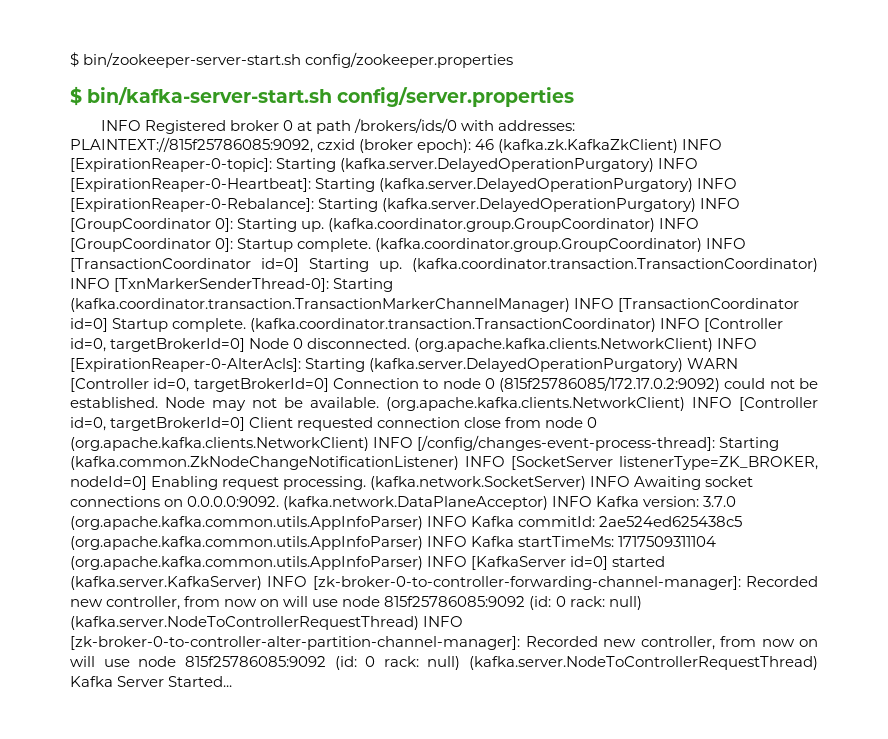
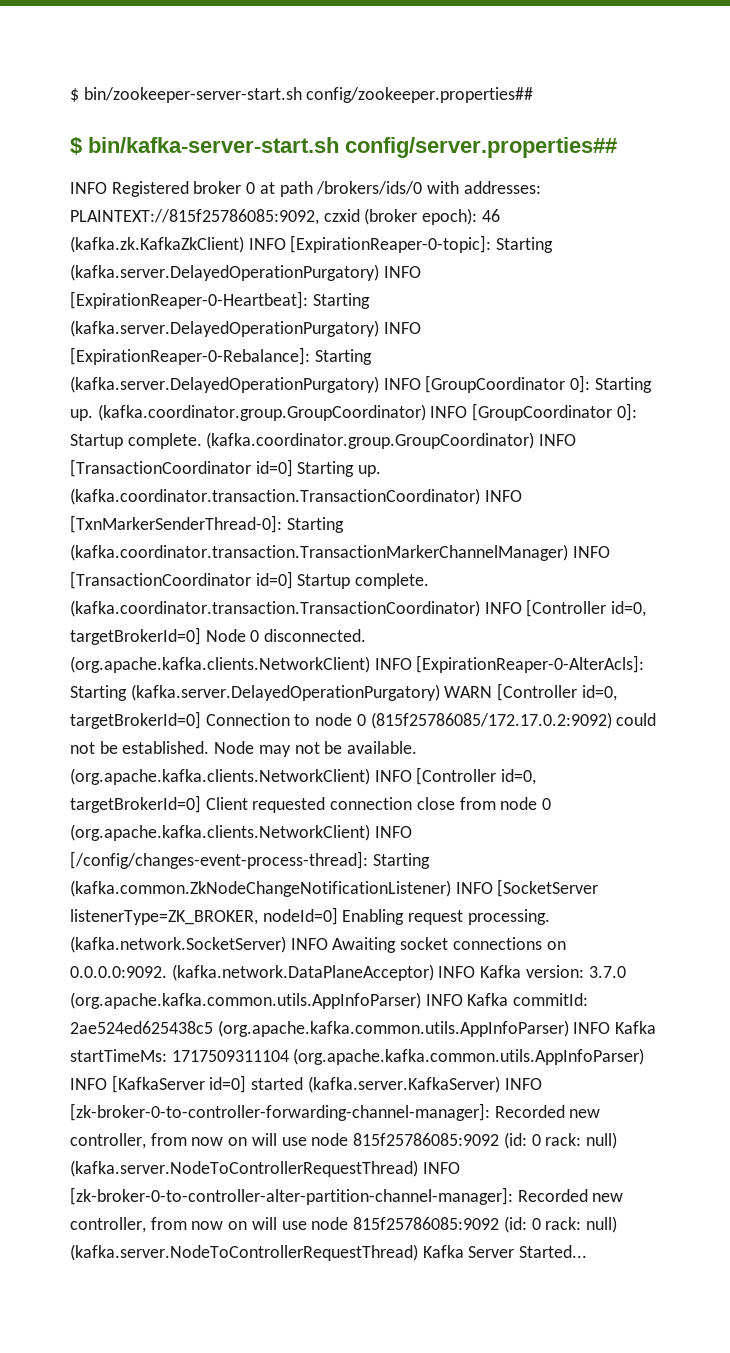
- $ bin/zookeeper-server-start.sh config/zookeeper.properties
+ $ bin/zookeeper-server-start.sh config/zookeeper.properties##
- $ bin/kafka-server-start.sh config/server.properties
+ $ bin/kafka-server-start.sh config/server.properties##

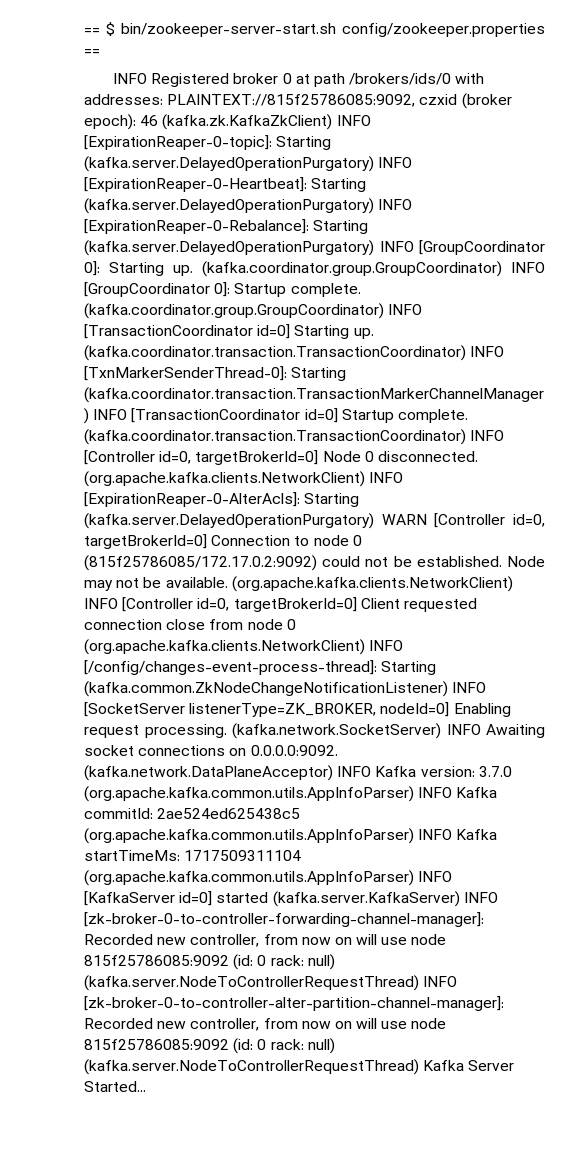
- $ bin/zookeeper-server-start.sh config/zookeeper.properties##
- $ bin/kafka-server-start.sh config/server.properties##
+ == $ bin/zookeeper-server-start.sh config/zookeeper.properties ==

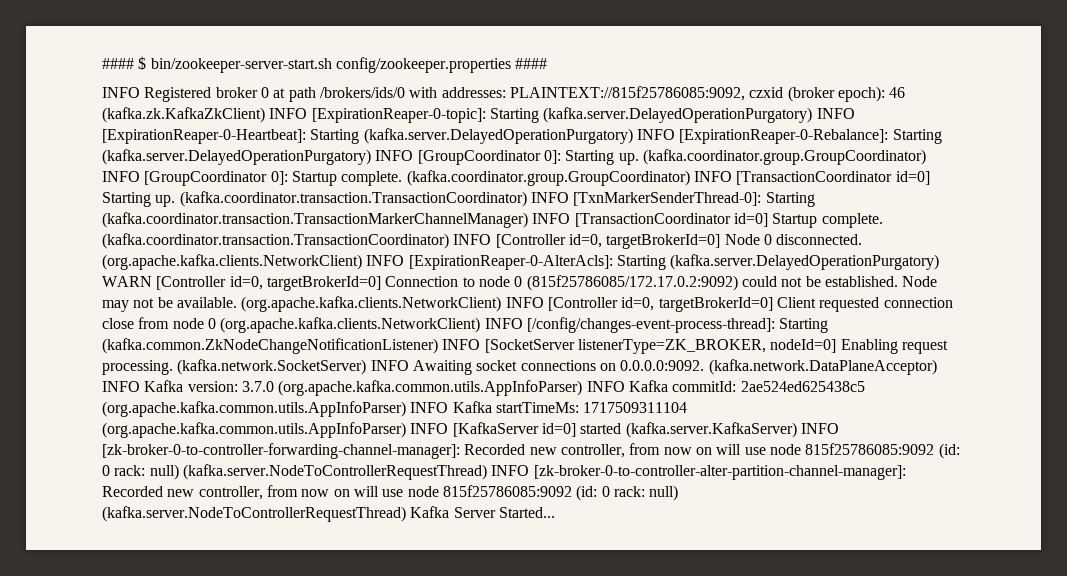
- == $ bin/zookeeper-server-start.sh config/zookeeper.properties ==
+ #### $ bin/zookeeper-server-start.sh config/zookeeper.properties ####

